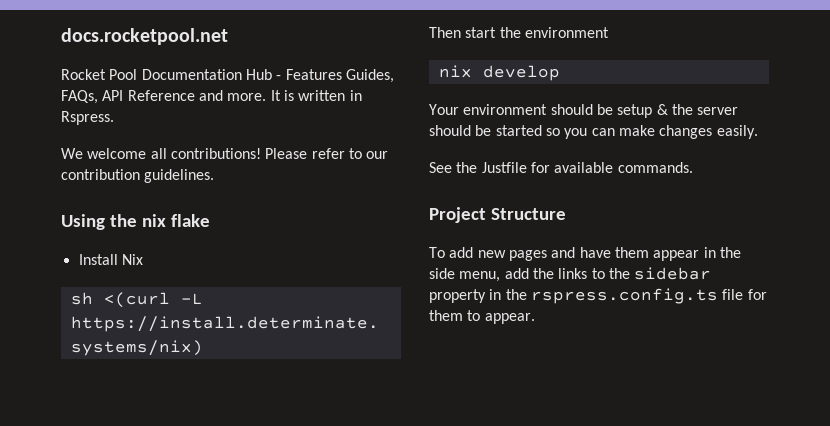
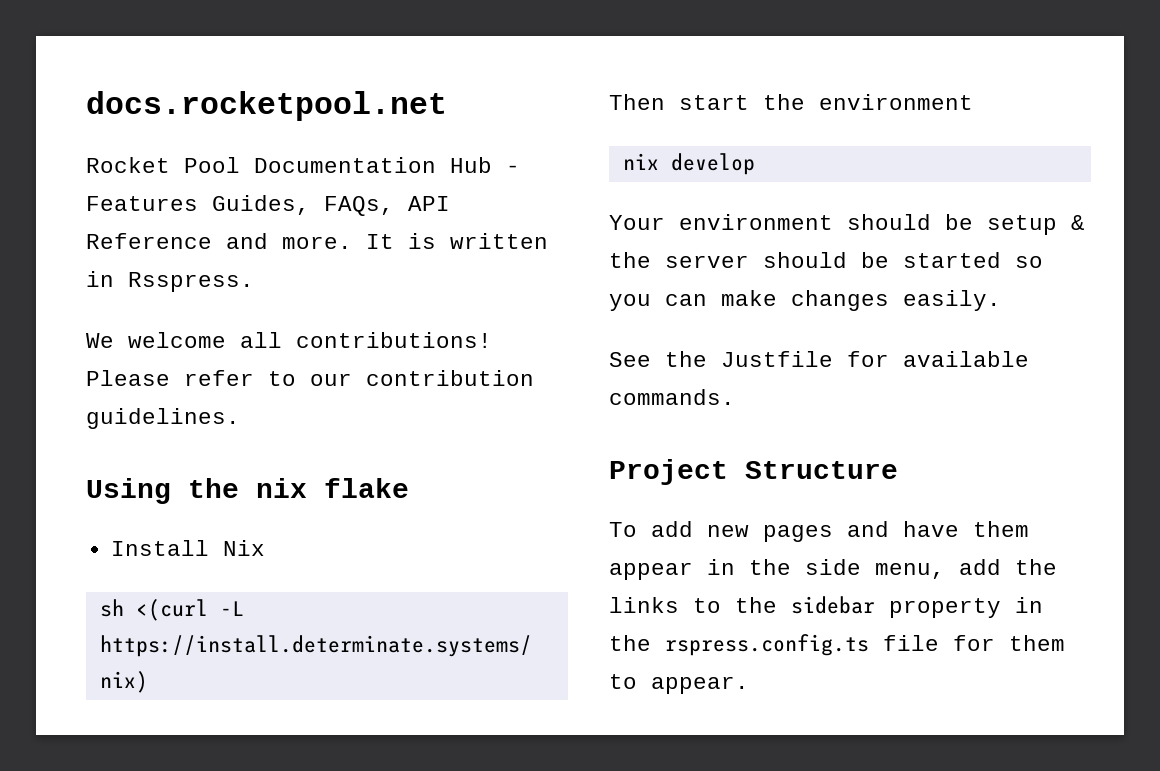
- It is written in Rspress.
+ It is written in Rsspress.

